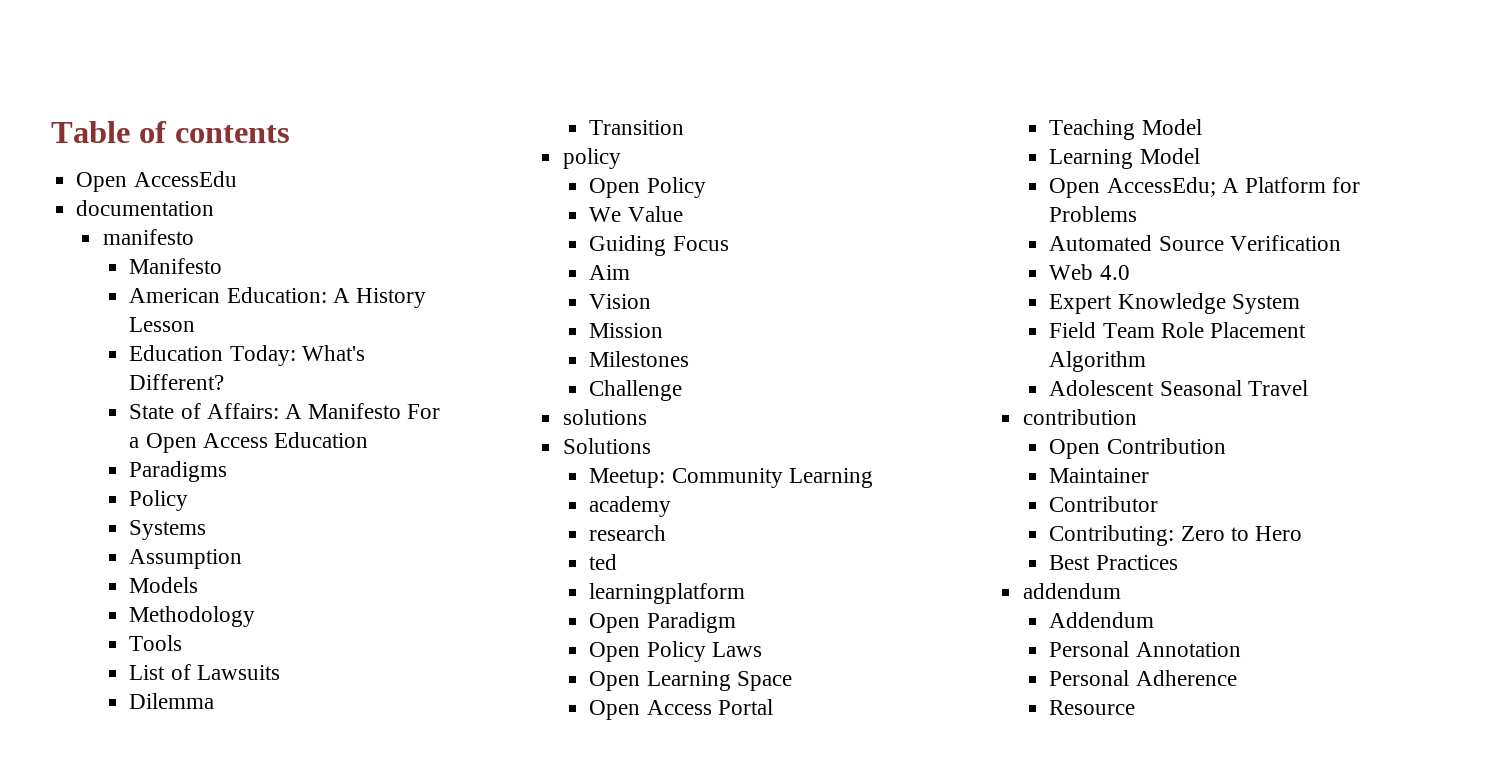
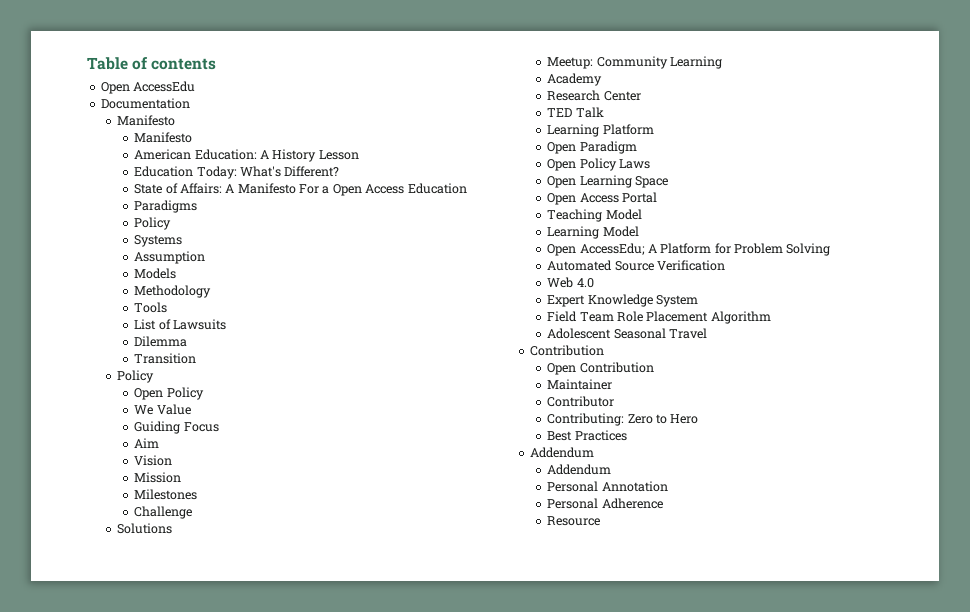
- documentation
- manifesto
+ Documentation
+ Manifesto
  Transition
- policy
+ Policy
- solutions
- academy
- research
- ted
- learningplatform
+ Academy
+ Research Center
+ TED Talk
+ Learning Platform
- Open AccessEdu; A Platform for Problems
+ Open AccessEdu; A Platform for Problem Solving
  Adolescent Seasonal Travel
- contribution
+ Contribution
  Best Practices
- addendum
+ Addendum

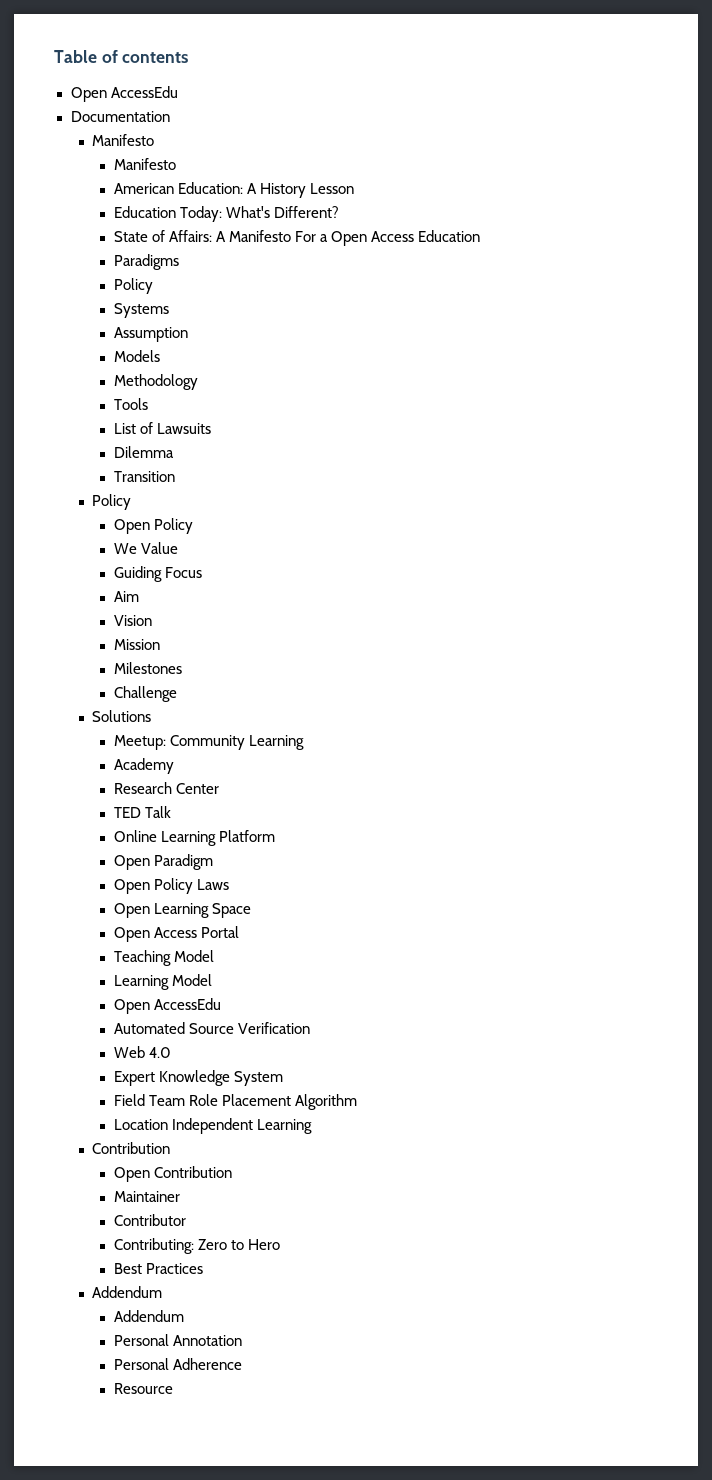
- Learning Platform
+ Online Learning Platform
  Learning Model
- Open AccessEdu; A Platform for Problem Solving
+ Open AccessEdu
- Adolescent Seasonal Travel
+ Location Independent Learning

